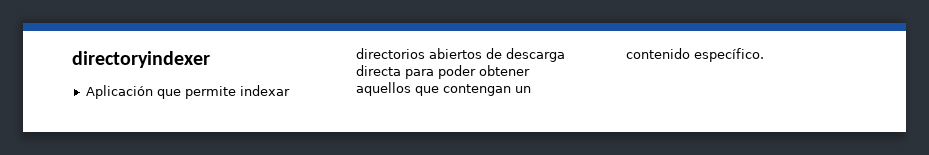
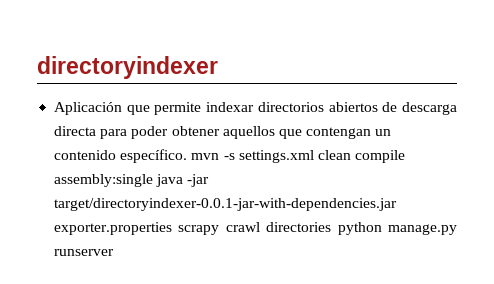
- Aplicación que permite indexar directorios abiertos de descarga directa para poder obtener aquellos que contengan un contenido específico.
+ Aplicación que permite indexar directorios abiertos de descarga directa para poder obtener aquellos que contengan un contenido específico. mvn -s settings.xml clean compile assembly:single java -jar target/directoryindexer-0.0.1-jar-with-dependencies.jar exporter.properties scrapy crawl directories python manage.py runserver

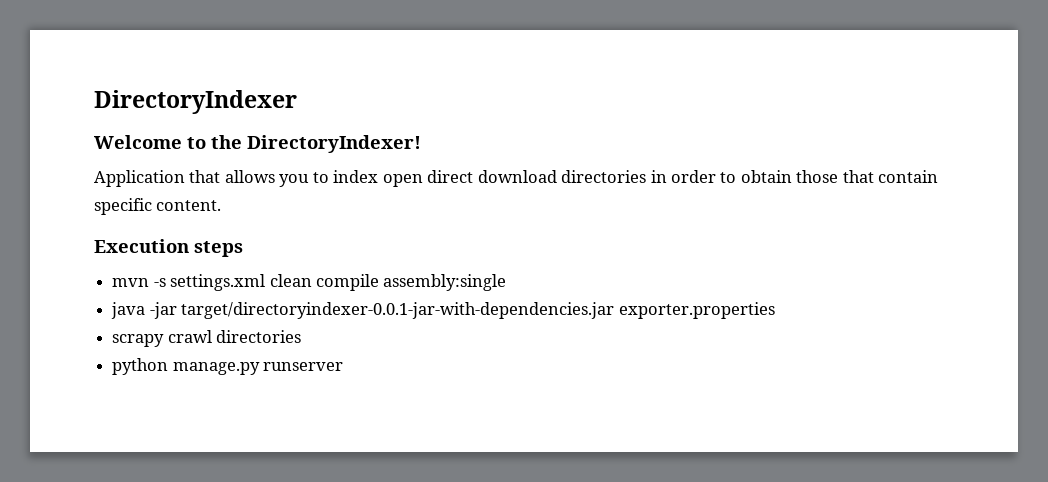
- directoryindexer
- Aplicación que permite indexar directorios abiertos de descarga directa para poder obtener aquellos que contengan un contenido específico. mvn -s settings.xml clean compile assembly:single java -jar target/directoryindexer-0.0.1-jar-with-dependencies.jar exporter.properties scrapy crawl directories python manage.py runserver
+ DirectoryIndexer
+ Welcome to the DirectoryIndexer!
+ Application that allows you to index open direct download directories in order to obtain those that contain specific content.
+ Execution steps
+ mvn -s settings.xml clean compile assembly:single
+ java -jar target/directoryindexer-0.0.1-jar-with-dependencies.jar exporter.properties
+ scrapy crawl directories
+ python manage.py runserver

